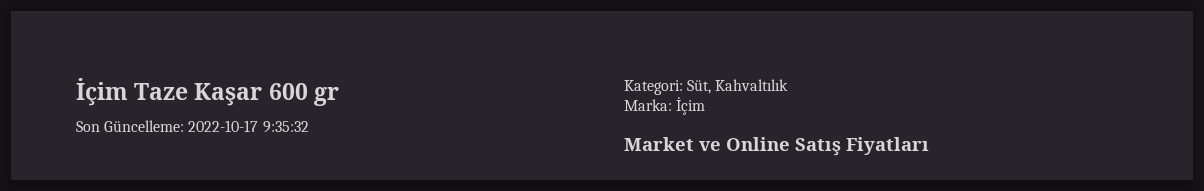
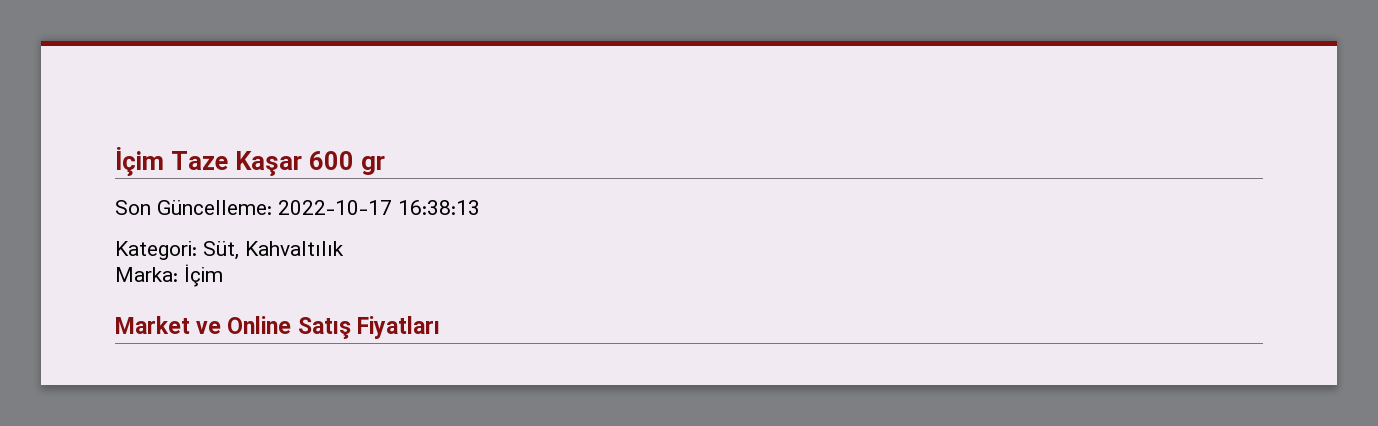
- Son Güncelleme: 2022-10-17 9:35:32
+ Son Güncelleme: 2022-10-17 16:38:13

